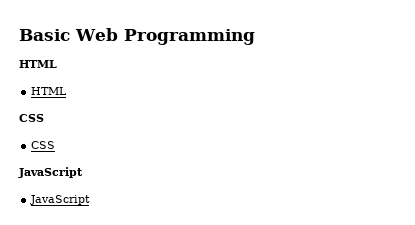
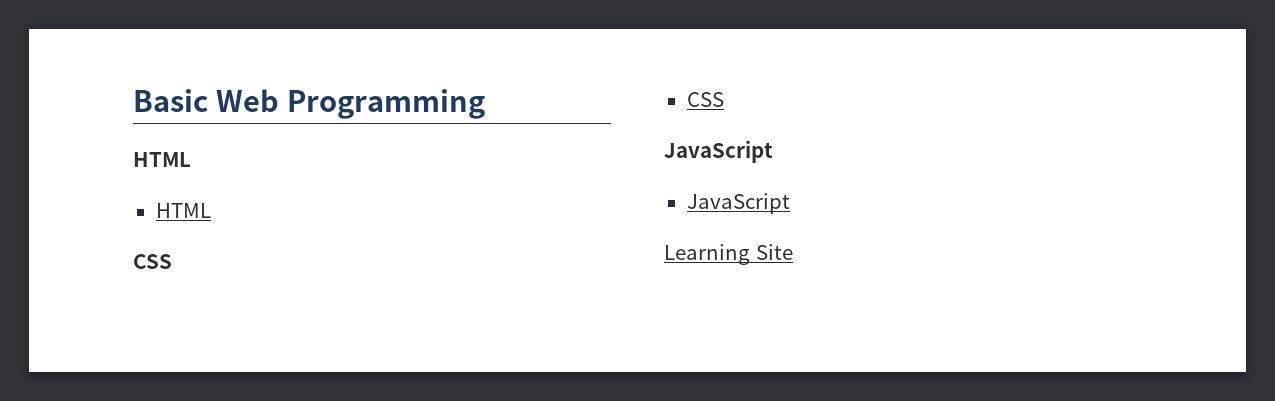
+ Learning Site

